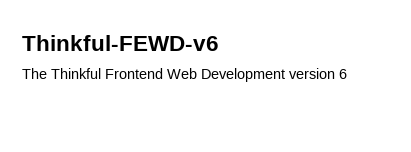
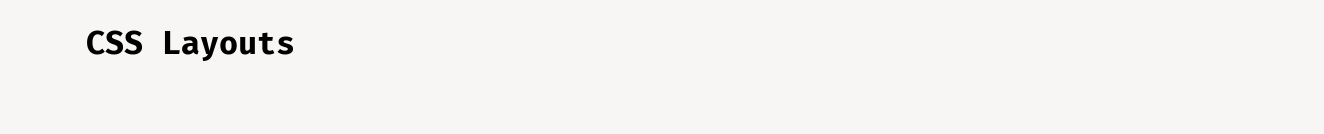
- Thinkful-FEWD-v6
- The Thinkful Frontend Web Development version 6
+ CSS Layouts

